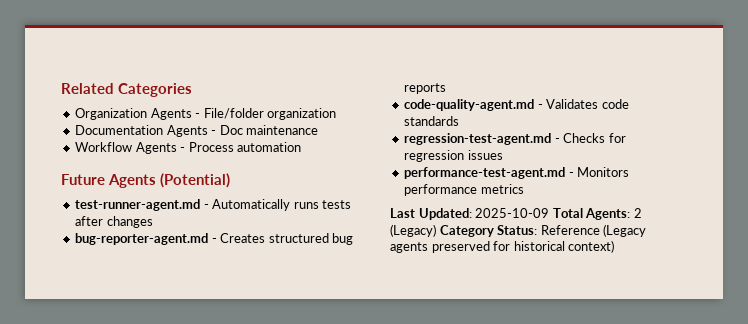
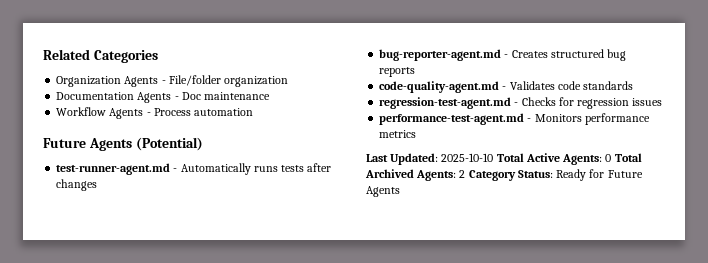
- Last Updated: 2025-10-09 Total Agents: 2 (Legacy) Category Status: Reference (Legacy agents preserved for historical context)
+ Last Updated: 2025-10-10 Total Active Agents: 0 Total Archived Agents: 2 Category Status: Ready for Future Agents

